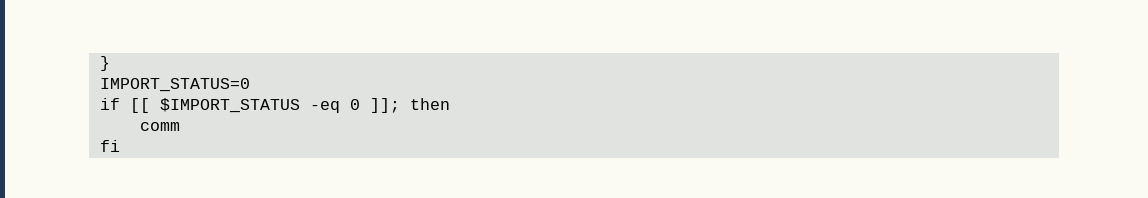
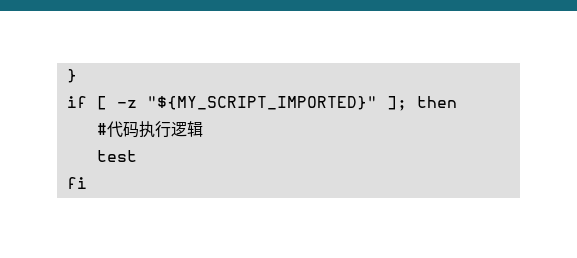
- IMPORT_STATUS=0
- if [[ $IMPORT_STATUS -eq 0 ]]; then
- comm
+ if [ -z "${MY_SCRIPT_IMPORTED}" ]; then
+ #代码执行逻辑
+ test

